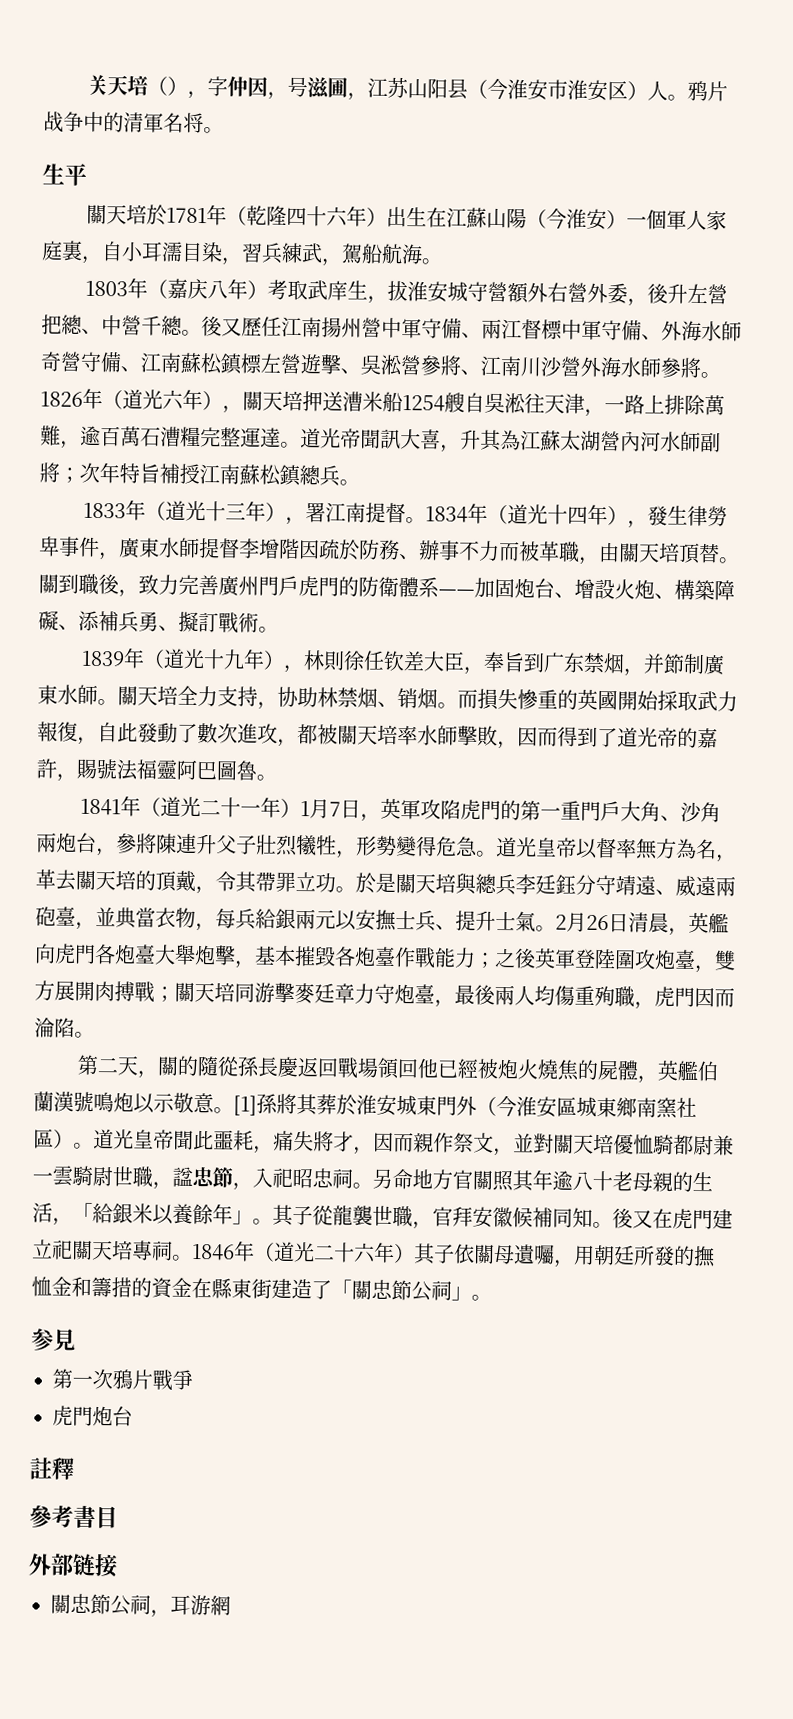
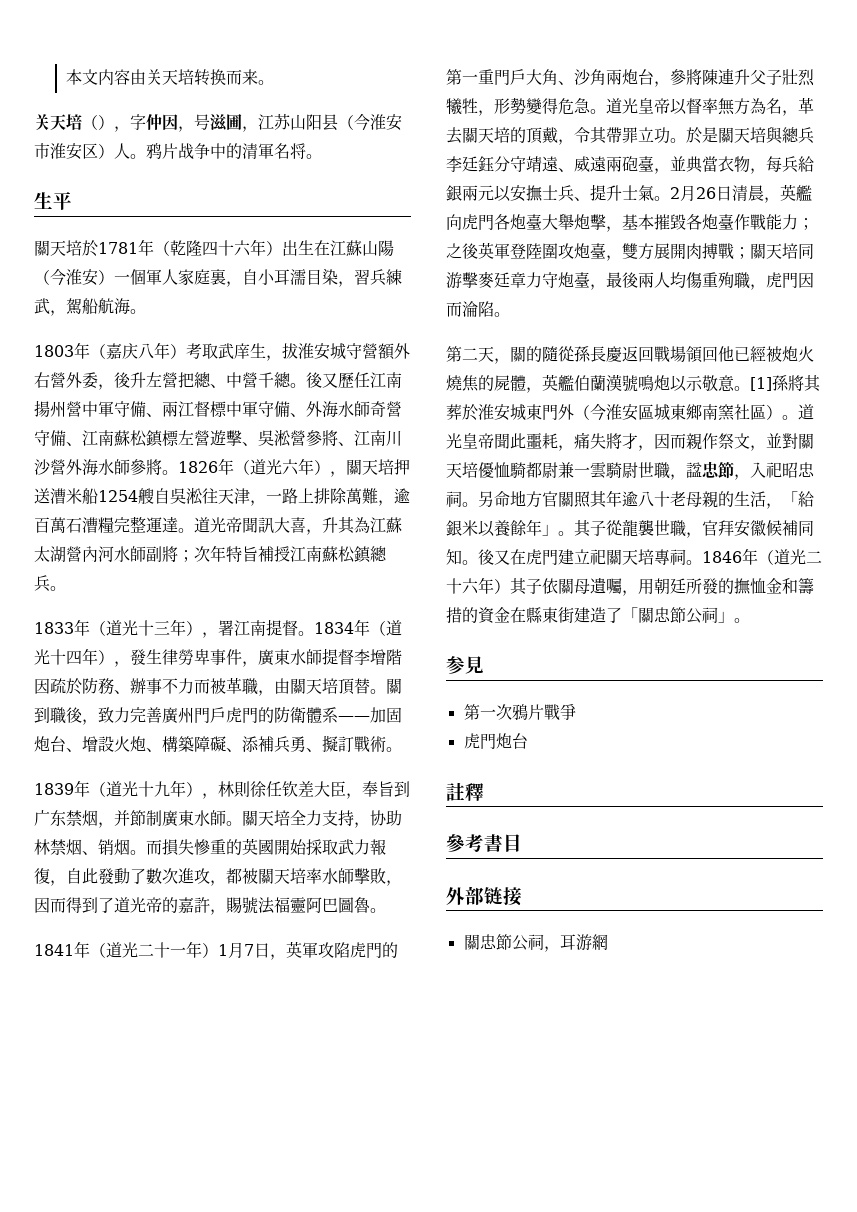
+ 本文内容由关天培转换而来。

